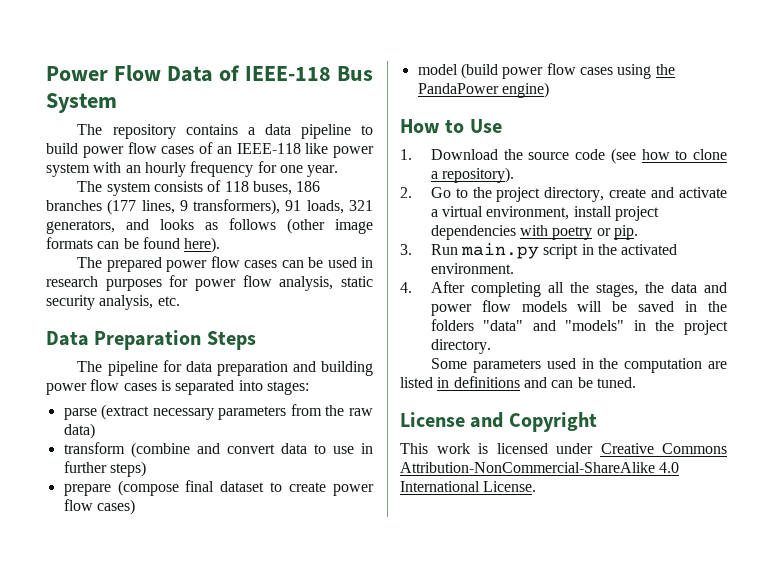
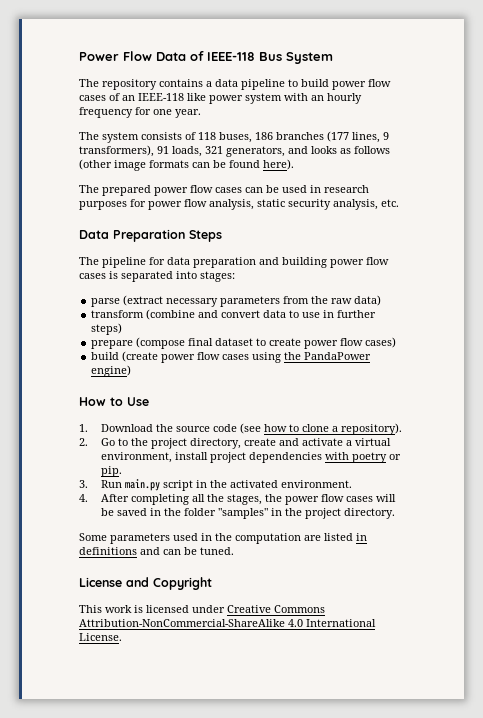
- model (build power flow cases using the PandaPower engine)
+ build (create power flow cases using the PandaPower engine)
- 4. After completing all the stages, the data and power flow models will be saved in the folders "data" and "models" in the project directory.
+ 4. After completing all the stages, the power flow cases will be saved in the folder "samples" in the project directory.

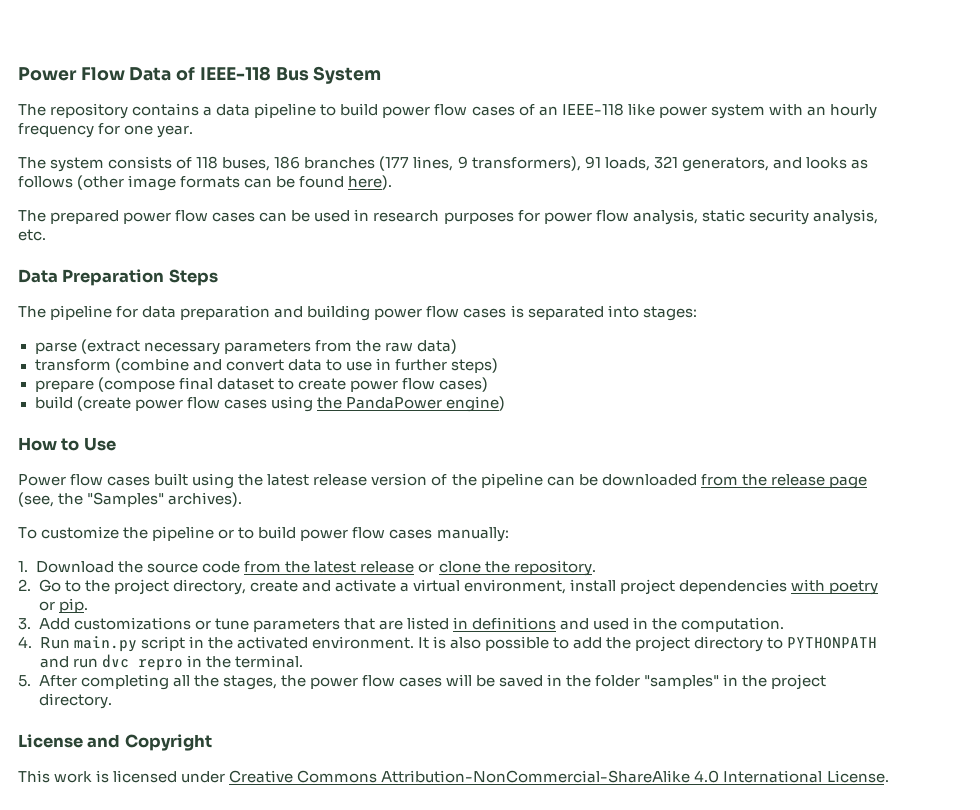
+ Power flow cases built using the latest release version of the pipeline can be downloaded from the release page (see, the "Samples" archives).
+ To customize the pipeline or to build power flow cases manually:
- 1. Download the source code (see how to clone a repository).
+ 1. Download the source code from the latest release or clone the repository.
- 3. Run main.py script in the activated environment.
- 4. After completing all the stages, the power flow cases will be saved in the folder "samples" in the project directory.
+ 3. Add customizations or tune parameters that are listed in definitions and used in the computation.
+ 4. Run main.py script in the activated environment. It is also possible to add the project directory to PYTHONPATH and run dvc repro in the terminal.
+ 5. After completing all the stages, the power flow cases will be saved in the folder "samples" in the project directory.
- Some parameters used in the computation are listed in definitions and can be tuned.

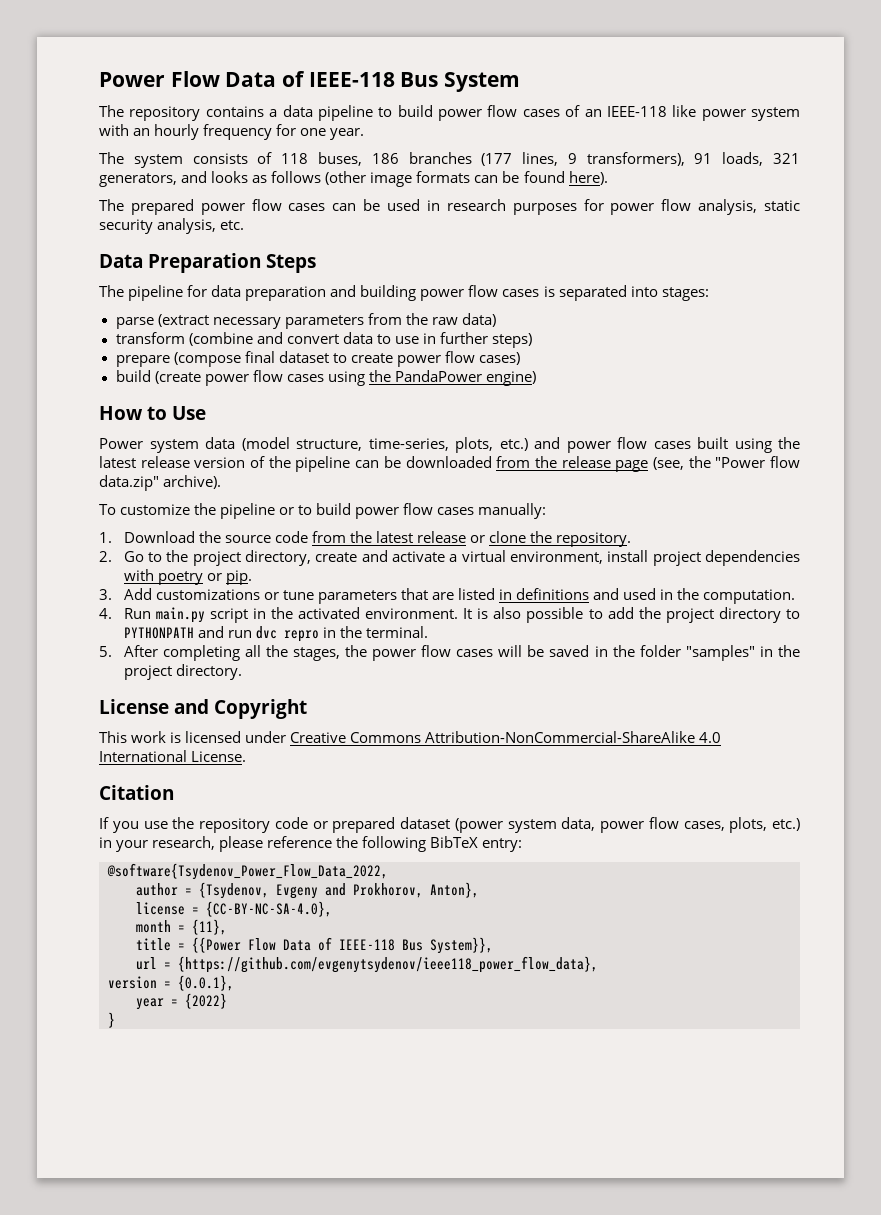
- Power flow cases built using the latest release version of the pipeline can be downloaded from the release page (see, the "Samples" archives).
+ Power system data (model structure, time-series, plots, etc.) and power flow cases built using the latest release version of the pipeline can be downloaded from the release page (see, the "Power flow data.zip" archive).
+ Citation
+ If you use the repository code or prepared dataset (power system data, power flow cases, plots, etc.) in your research, please reference the following BibTeX entry:
+ @software{Tsydenov_Power_Flow_Data_2022,
+ author = {Tsydenov, Evgeny and Prokhorov, Anton},
+ license = {CC-BY-NC-SA-4.0},
+ month = {11},
+ title = {{Power Flow Data of IEEE-118 Bus System}},
+ url = {https://github.com/evgenytsydenov/ieee118_power_flow_data},
+ version = {0.0.1},
+ year = {2022}
+ }

